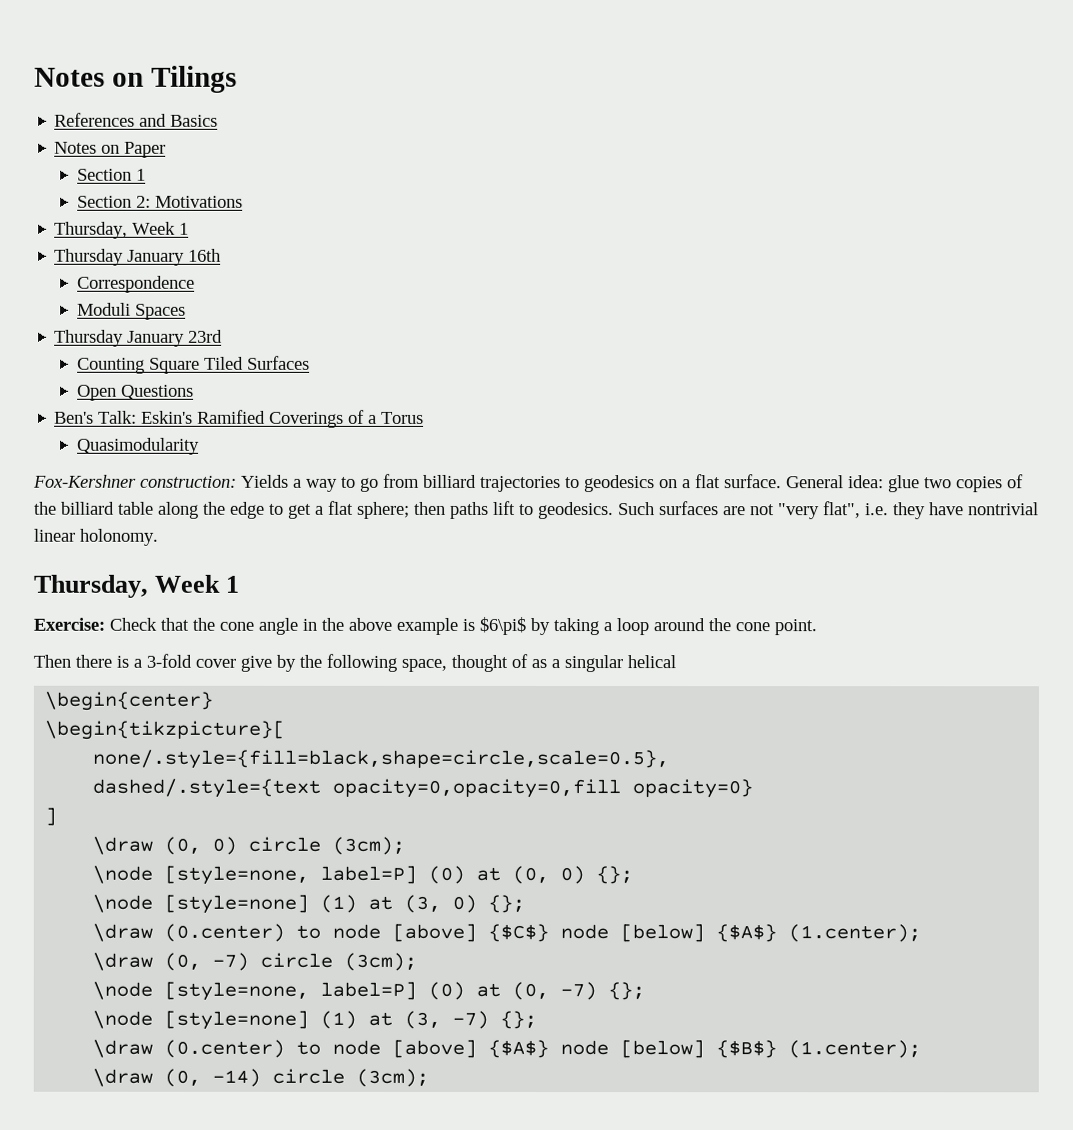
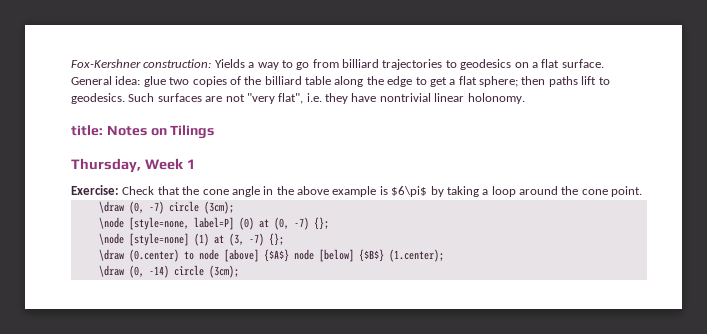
- Notes on Tilings
- References and Basics
- Notes on Paper
- Section 1
- Section 2: Motivations
- Thursday, Week 1
- Thursday January 16th
- Correspondence
- Moduli Spaces
- Thursday January 23rd
- Counting Square Tiled Surfaces
- Open Questions
- Ben's Talk: Eskin's Ramified Coverings of a Torus
- Quasimodularity
+ title: Notes on Tilings
- Then there is a 3-fold cover give by the following space, thought of as a singular helical
- \begin{center}
- \begin{tikzpicture}[
- none/.style={fill=black,shape=circle,scale=0.5},
- dashed/.style={text opacity=0,opacity=0,fill opacity=0}
- ]
- \draw (0, 0) circle (3cm);
- \node [style=none, label=P] (0) at (0, 0) {};
- \node [style=none] (1) at (3, 0) {};
- \draw (0.center) to node [above] {$C$} node [below] {$A$} (1.center);

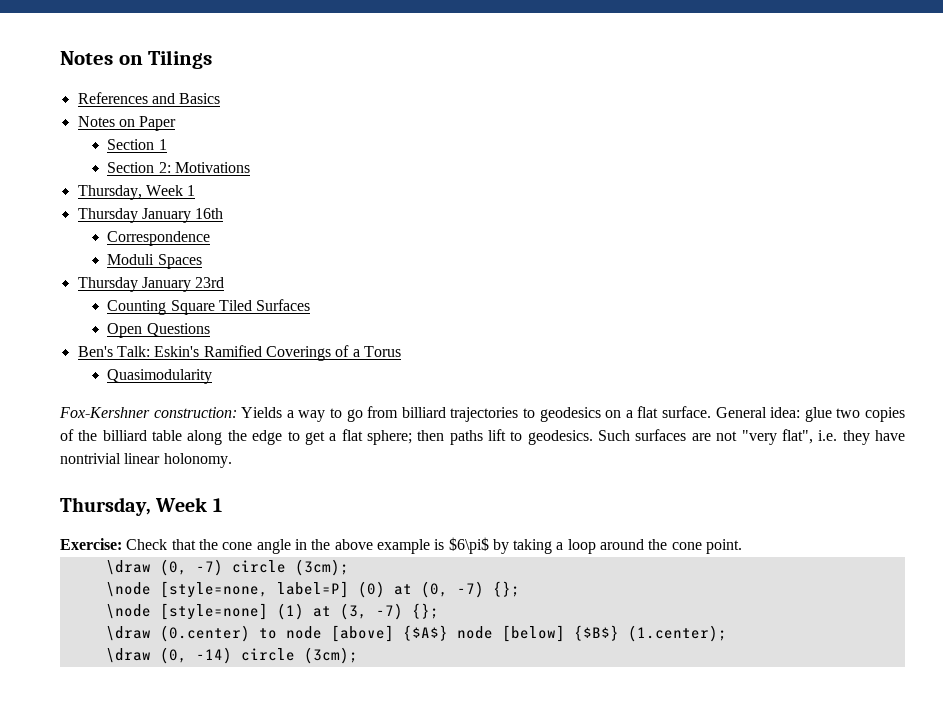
+ Notes on Tilings
+ References and Basics
+ Notes on Paper
+ Section 1
+ Section 2: Motivations
+ Thursday, Week 1
+ Thursday January 16th
+ Correspondence
+ Moduli Spaces
+ Thursday January 23rd
+ Counting Square Tiled Surfaces
+ Open Questions
+ Ben's Talk: Eskin's Ramified Coverings of a Torus
+ Quasimodularity
- title: Notes on Tilings

